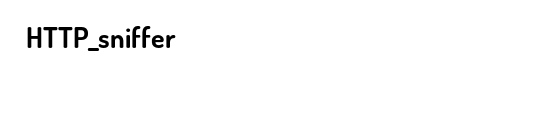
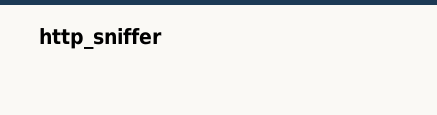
- HTTP_sniffer
+ http_sniffer

